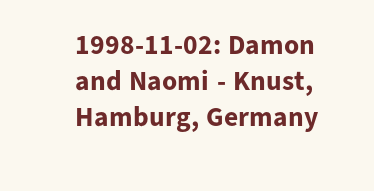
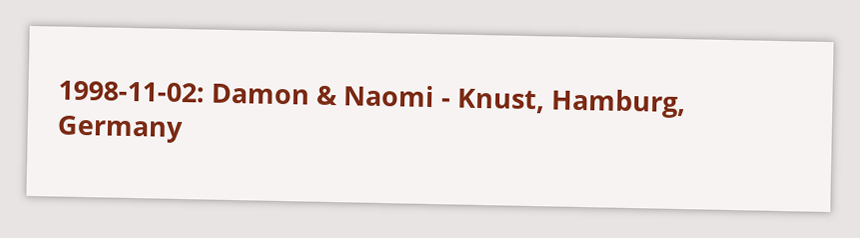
- 1998-11-02: Damon and Naomi - Knust, Hamburg, Germany
+ 1998-11-02: Damon & Naomi - Knust, Hamburg, Germany

